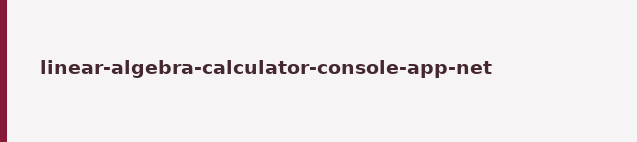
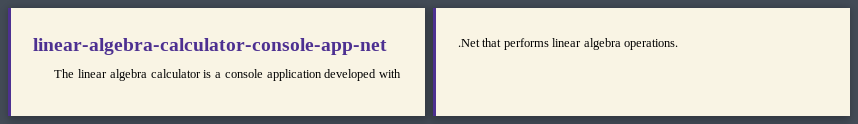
+ The linear algebra calculator is a console application developed with .Net that performs linear algebra operations.

